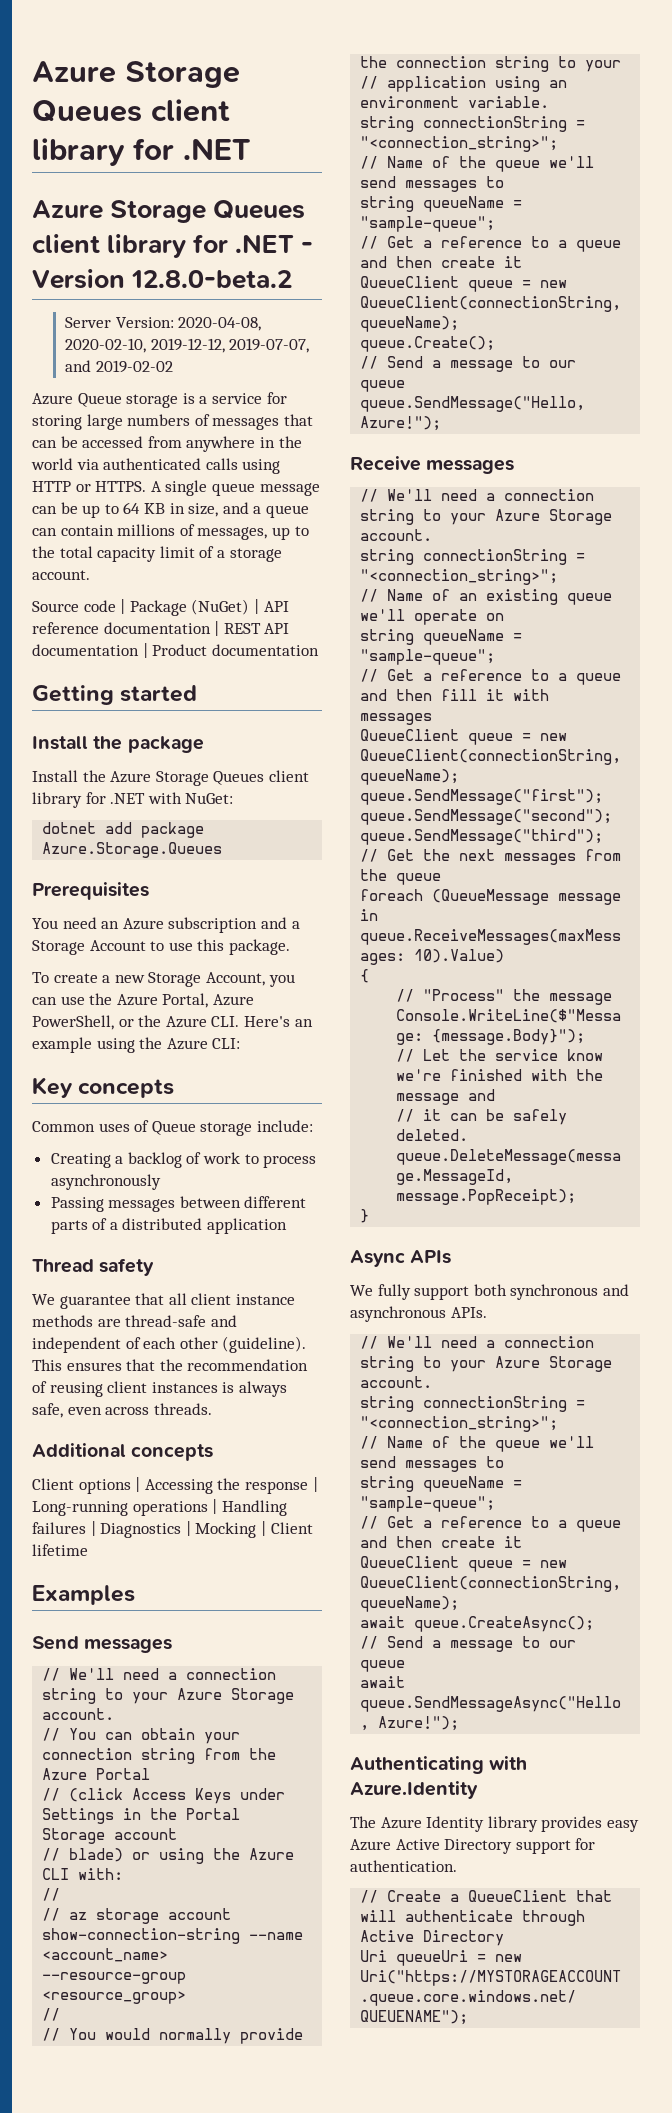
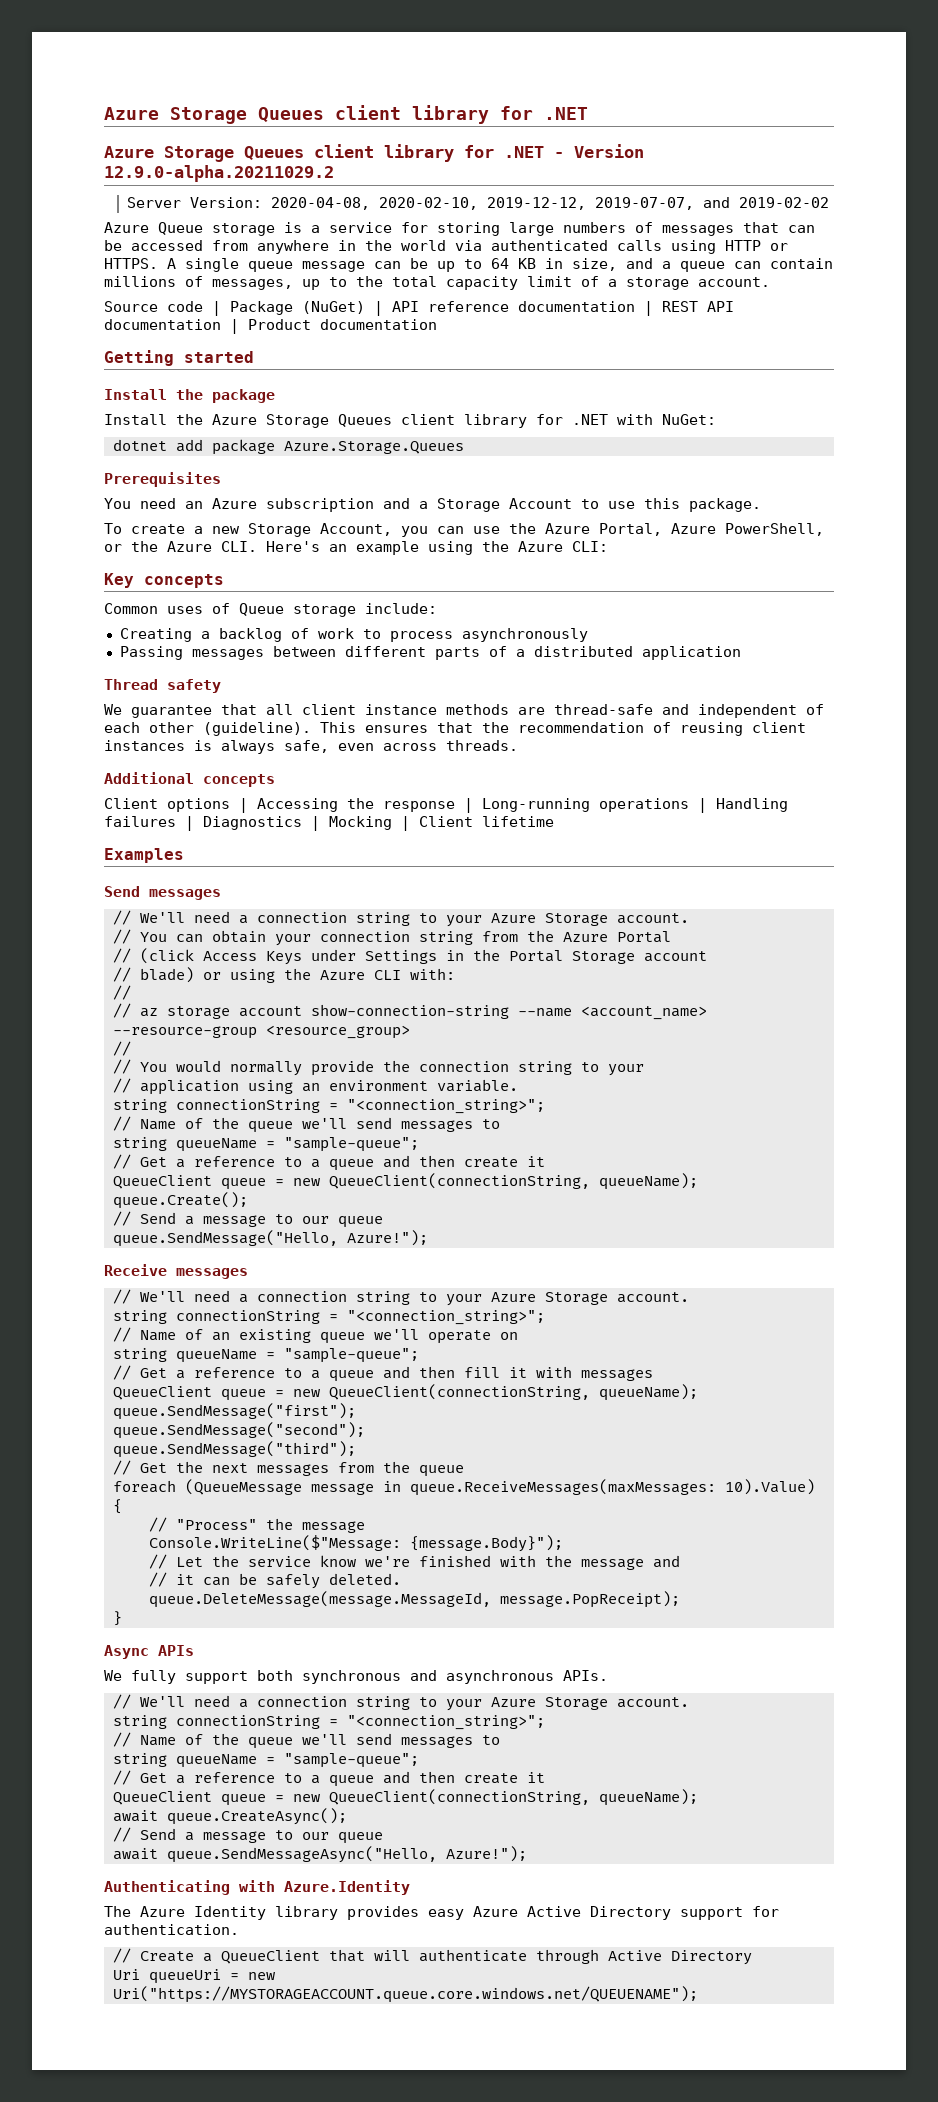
- Azure Storage Queues client library for .NET - Version 12.8.0-beta.2
+ Azure Storage Queues client library for .NET - Version 12.9.0-alpha.20211029.2

